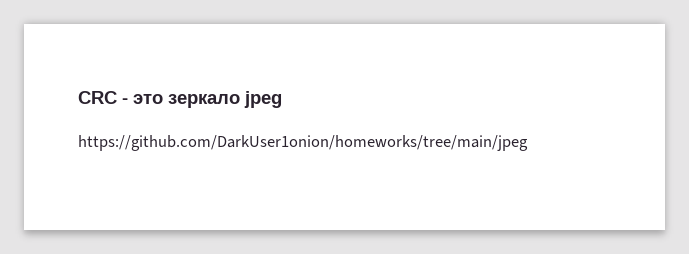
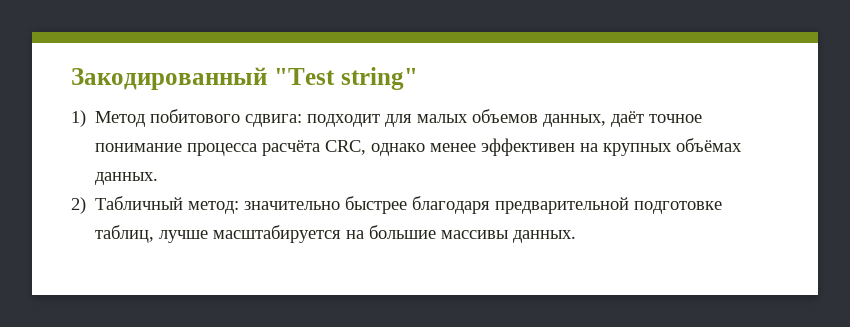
- CRC - это зеркало jpeg
- https://github.com/DarkUser1onion/homeworks/tree/main/jpeg
+ Закодированный "Test string"
+ 1) Метод побитового сдвига: подходит для малых объемов данных, даёт точное понимание процесса расчёта CRC, однако менее эффективен на крупных объёмах данных.
+ 2) Табличный метод: значительно быстрее благодаря предварительной подготовке таблиц, лучше масштабируется на большие массивы данных.

